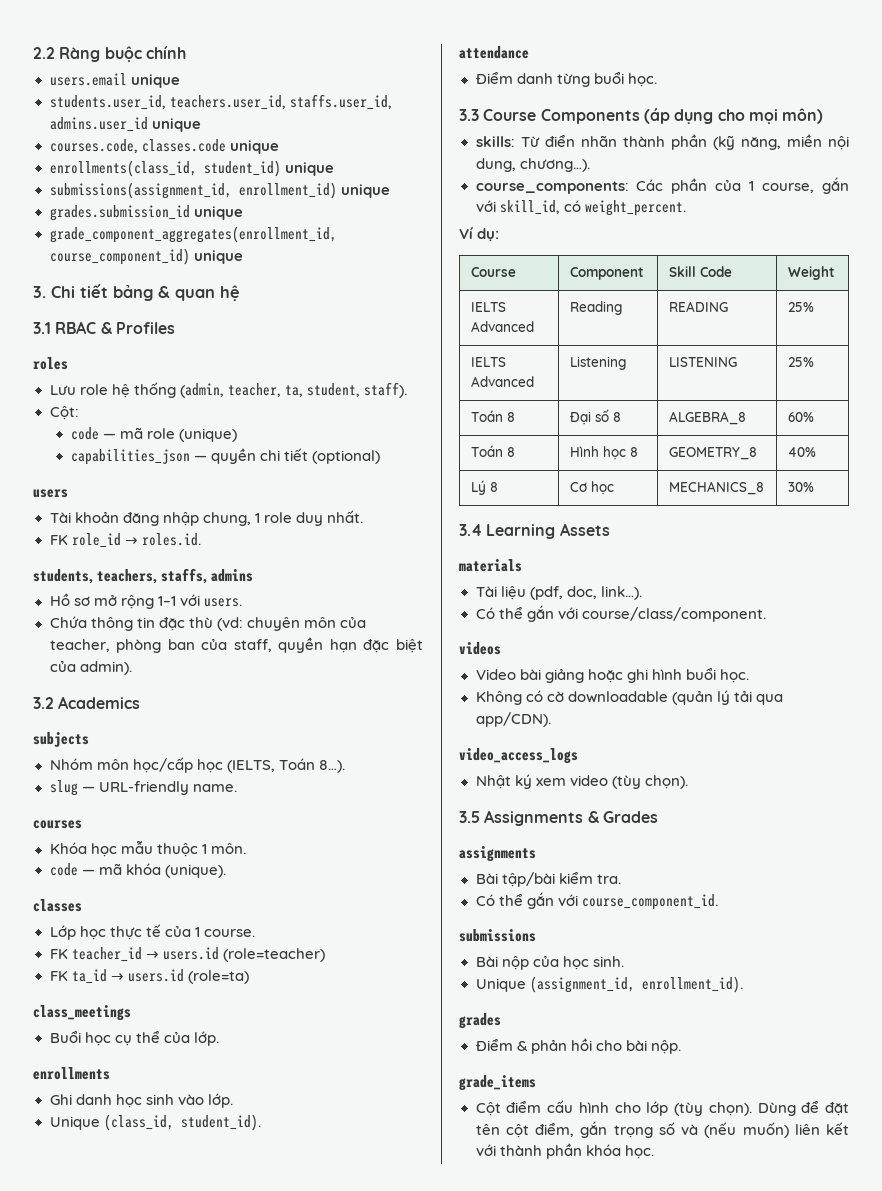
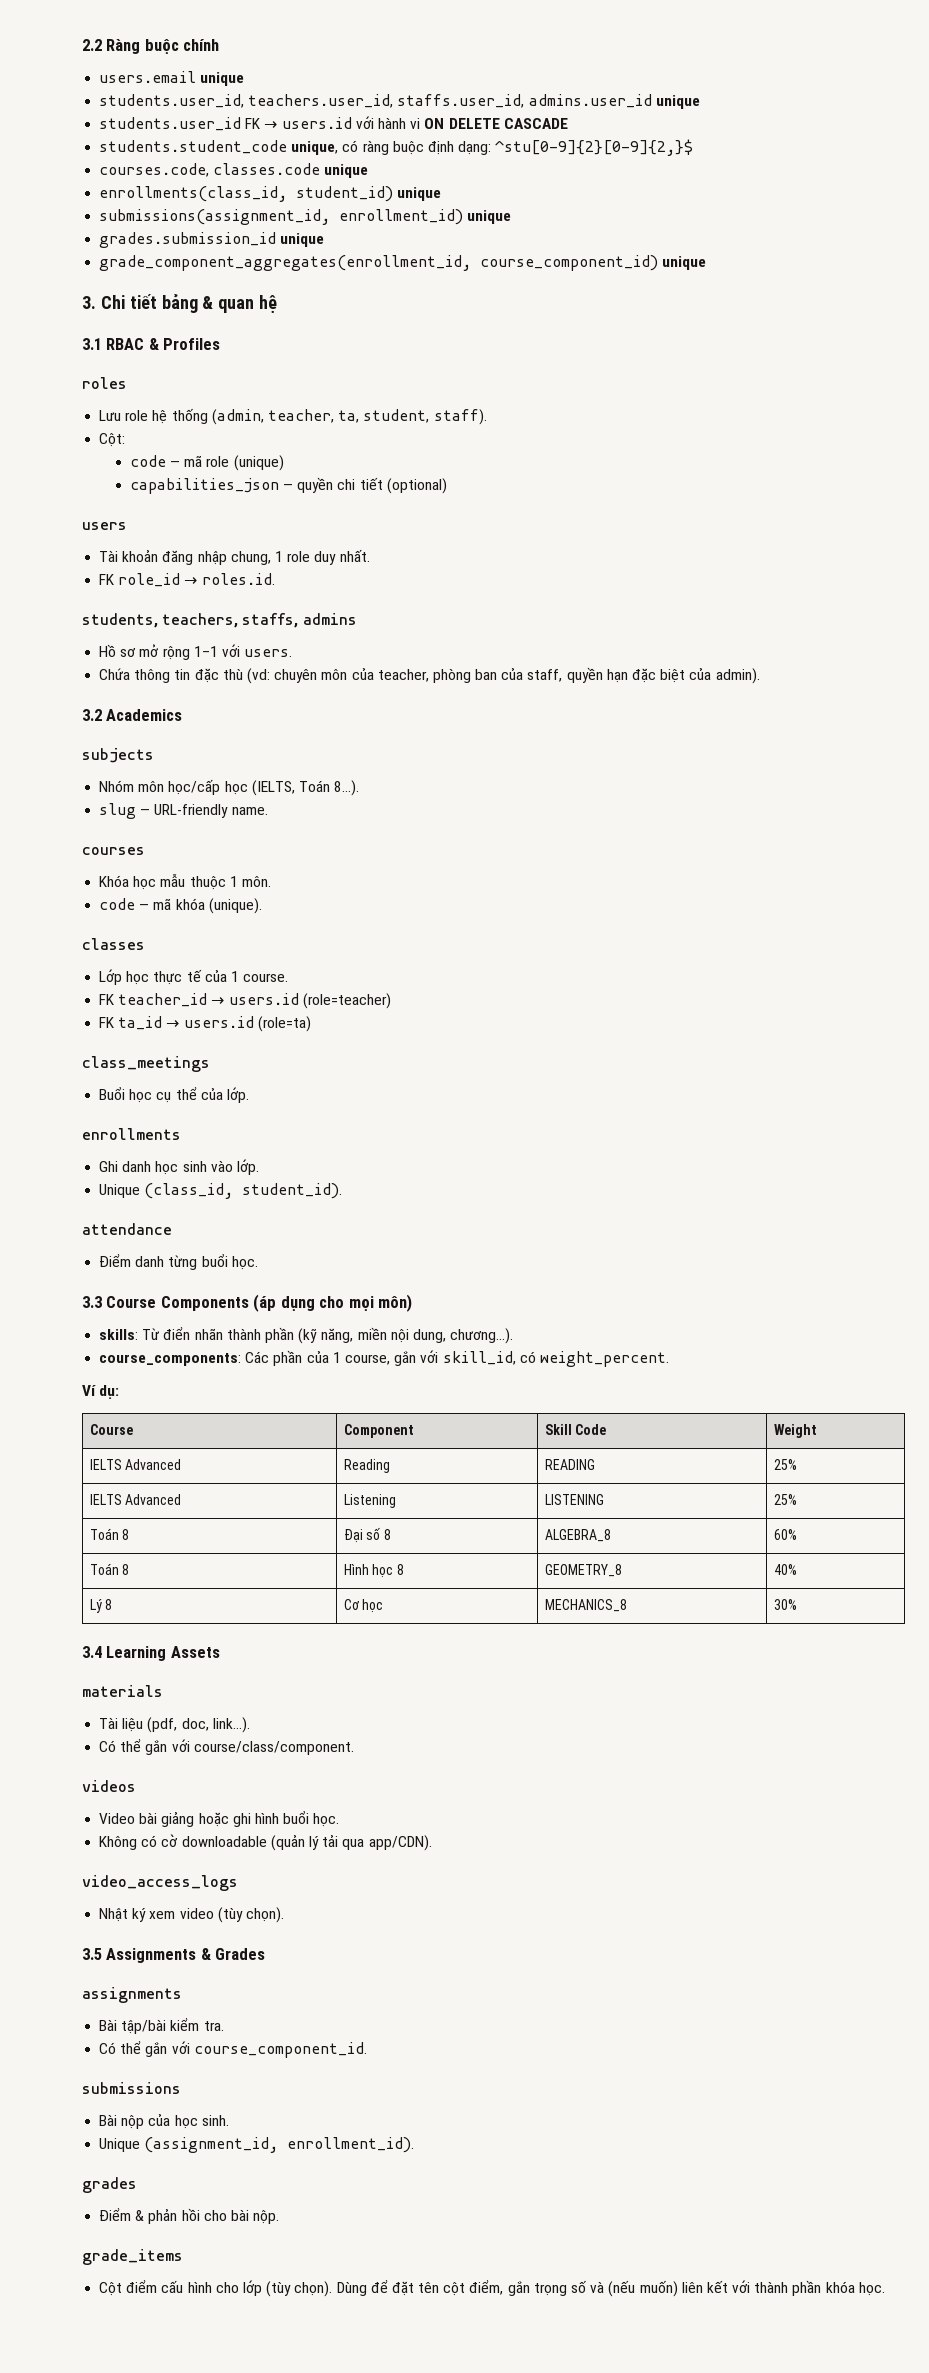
+ students.user_id FK → users.id với hành vi ON DELETE CASCADE
+ students.student_code unique, có ràng buộc định dạng: ^stu[0-9]{2}[0-9]{2,}$

